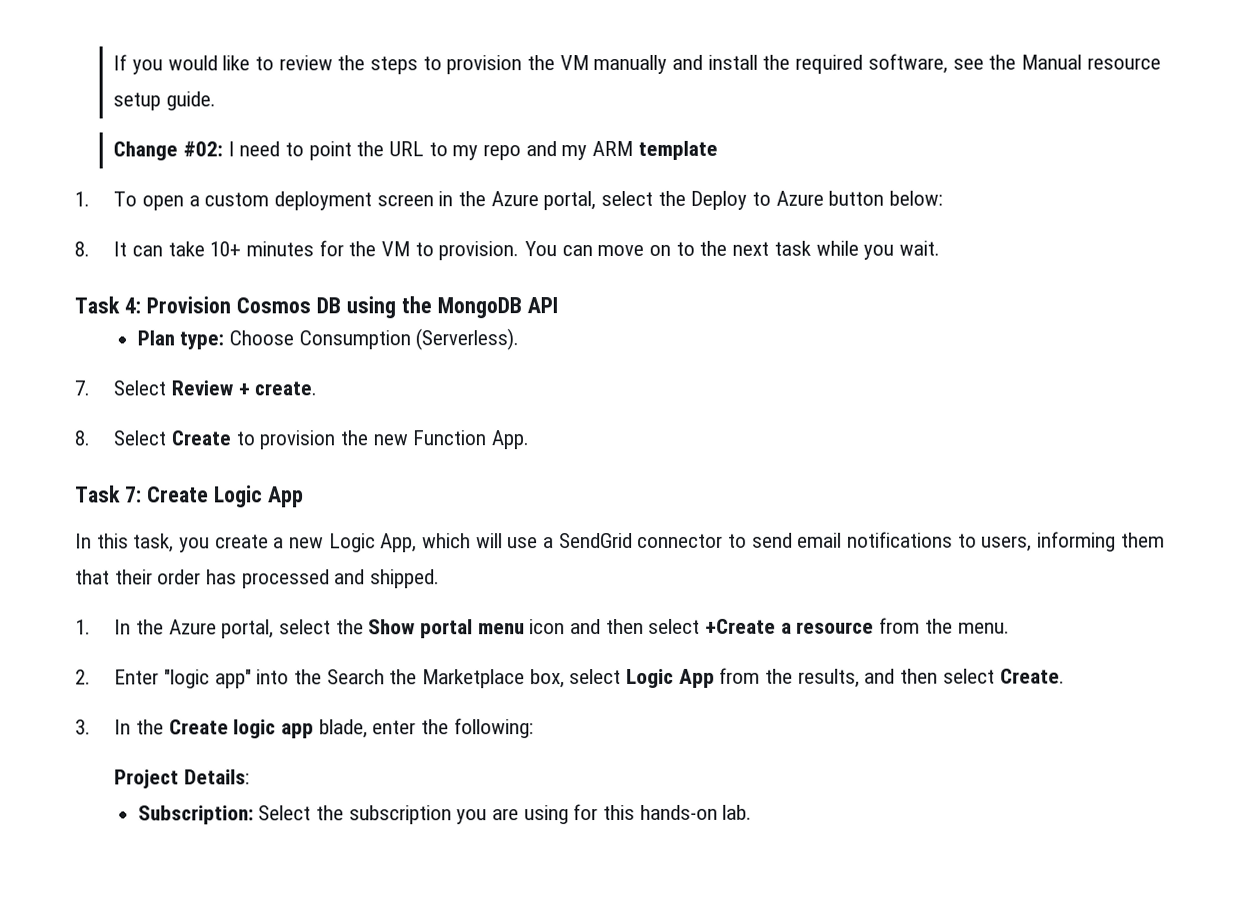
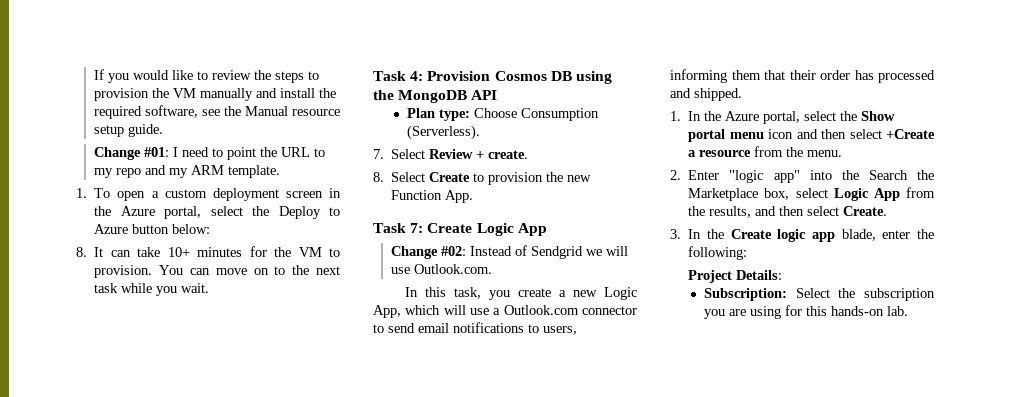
- Change #02: I need to point the URL to my repo and my ARM template
+ Change #01: I need to point the URL to my repo and my ARM template.
+ Change #02: Instead of Sendgrid we will use Outlook.com.
- In this task, you create a new Logic App, which will use a SendGrid connector to send email notifications to users, informing them that their order has processed and shipped.
+ In this task, you create a new Logic App, which will use a Outlook.com connector to send email notifications to users, informing them that their order has processed and shipped.

